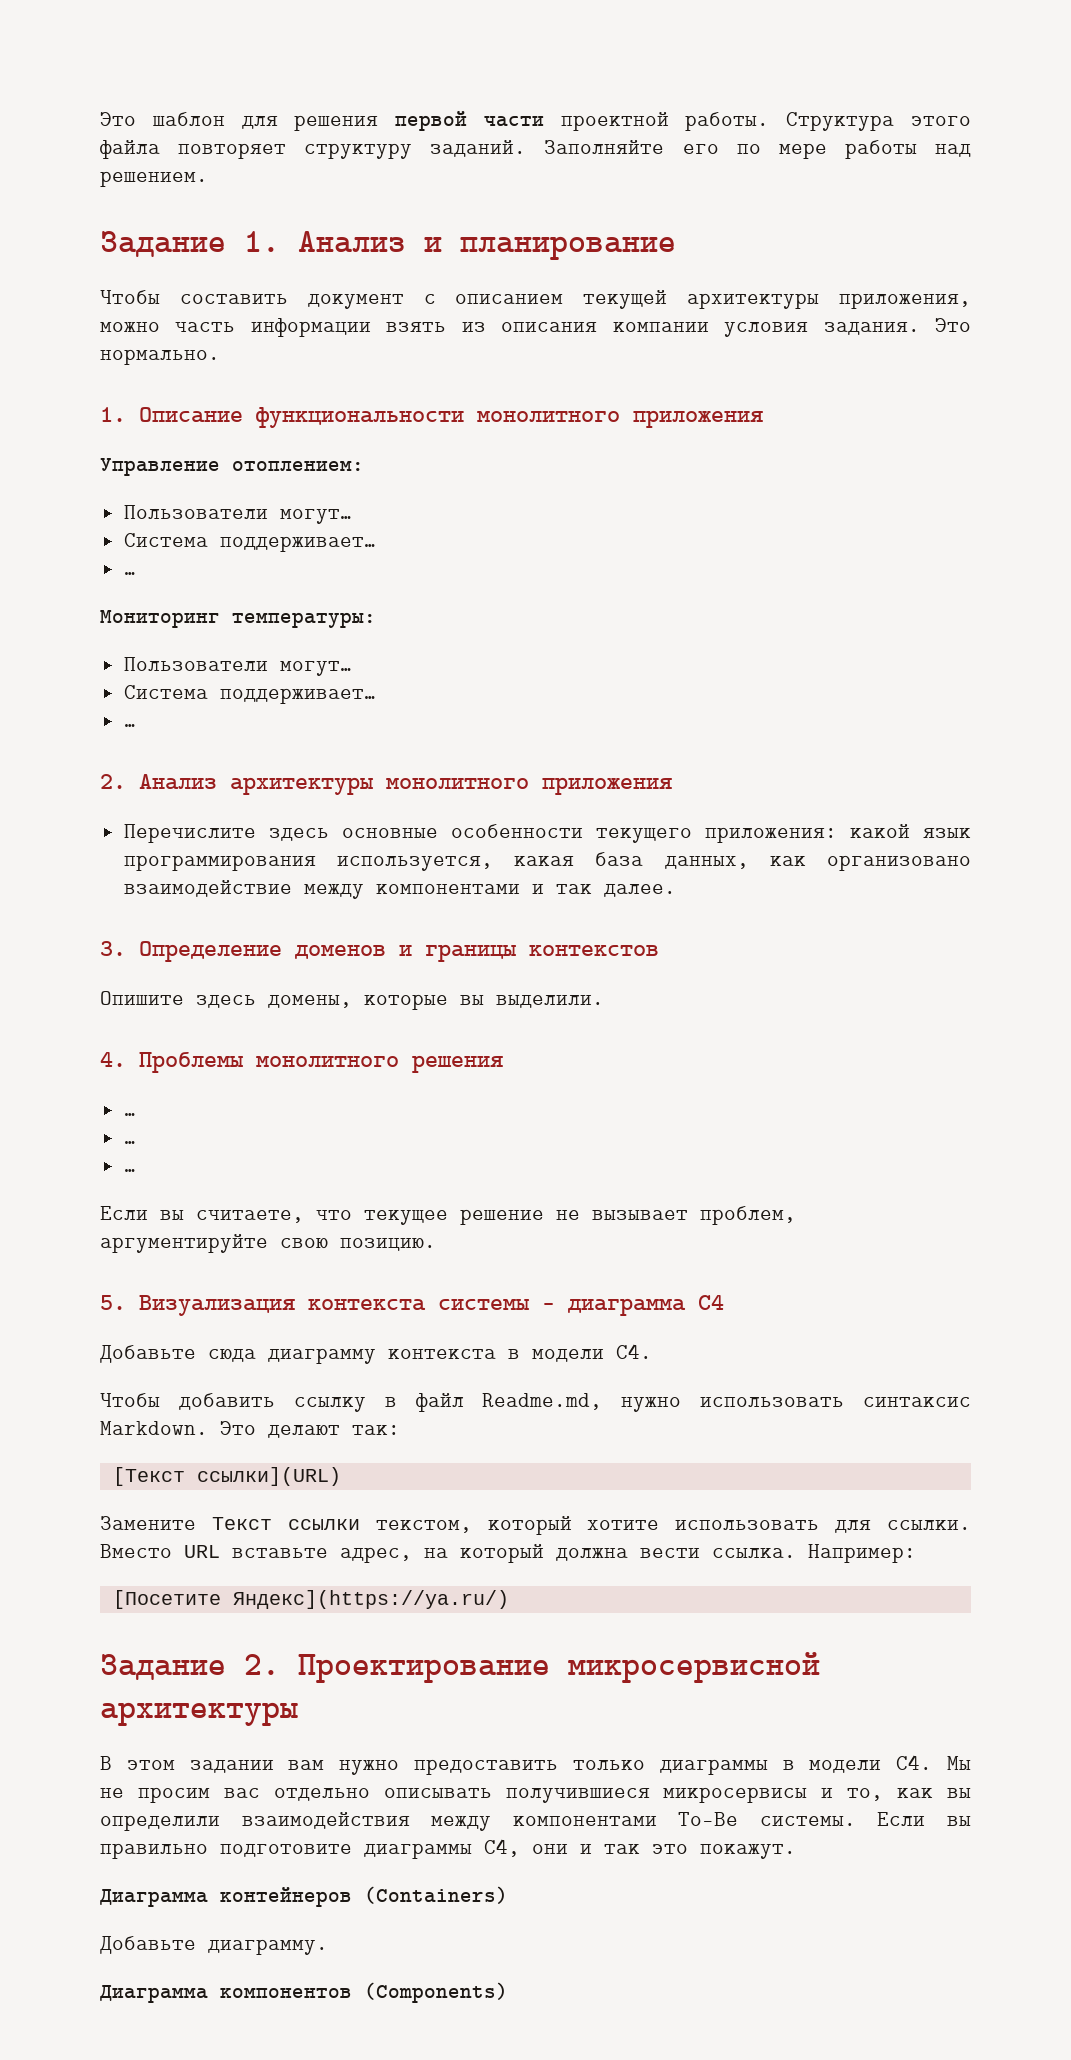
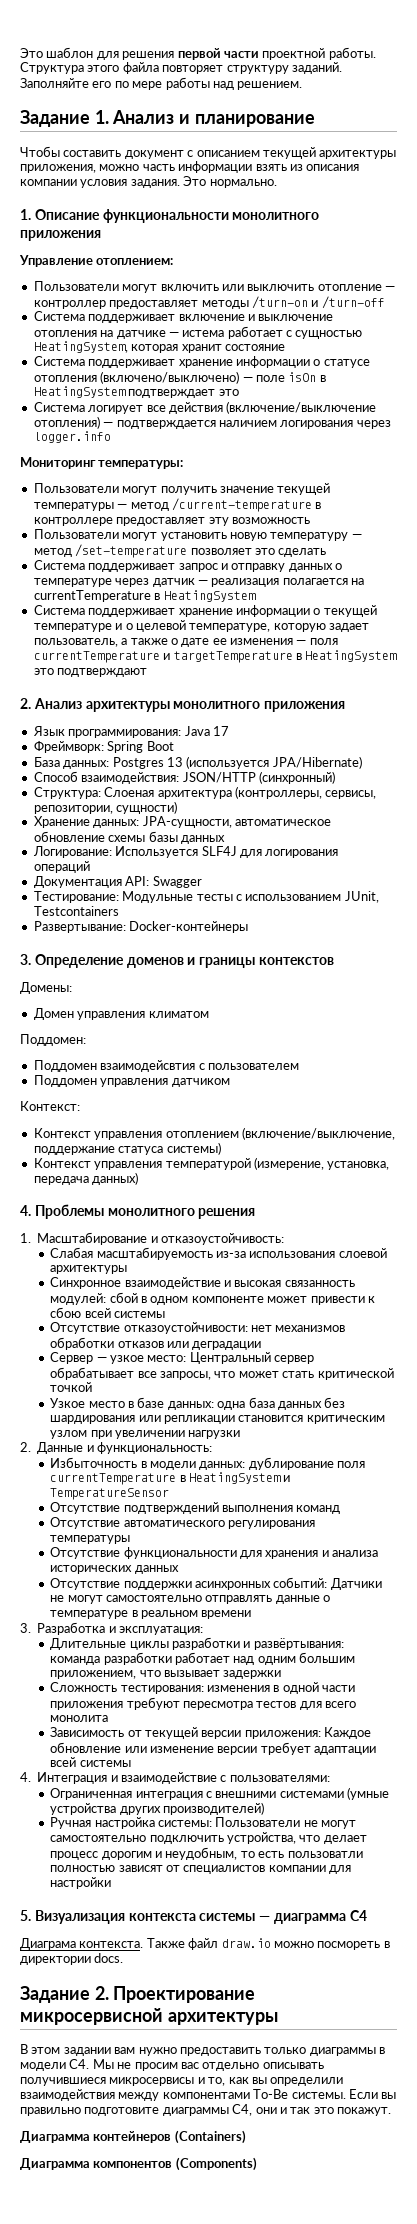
  Управление отоплением:
- Пользователи могут…
- Система поддерживает…
- …
+ Пользователи могут включить или выключить отопление — контроллер предоставляет методы /turn-on и /turn-off
+ Система поддерживает включение и выключение отопления на датчике — истема работает с сущностью HeatingSystem, которая хранит состояние
+ Система поддерживает хранение информации о статусе отопления (включено/выключено) — поле isOn в HeatingSystem подтверждает это
+ Система логирует все действия (включение/выключение отопления) — подтверждается наличием логирования через logger.info
  Мониторинг температуры:
- Пользователи могут…
- Система поддерживает…
- …
+ Пользователи могут получить значение текущей температуры — метод /current-temperature в контроллере предоставляет эту возможность
+ Пользователи могут установить новую температуру — метод /set-temperature позволяет это сделать
+ Система поддерживает запрос и отправку данных о температуре через датчик — реализация полагается на currentTemperature в HeatingSystem
+ Система поддерживает хранение информации о текущей температуре и о целевой температуре, которую задает пользователь, а также о дате ее изменения — поля currentTemperature и targetTemperature в HeatingSystem это подтверждают
- Перечислите здесь основные особенности текущего приложения: какой язык программирования используется, какая база данных, как организовано взаимодействие между компонентами и так далее.
+ Язык программирования: Java 17
+ Фреймворк: Spring Boot
+ База данных: Postgres 13 (используется JPA/Hibernate)
+ Способ взаимодействия: JSON/HTTP (синхронный)
+ Структура: Слоеная архитектура (контроллеры, сервисы, репозитории, сущности)
+ Хранение данных: JPA-сущности, автоматическое обновление схемы базы данных
+ Логирование: Используется SLF4J для логирования операций
+ Документация API: Swagger
+ Тестирование: Модульные тесты с использованием JUnit, Testcontainers
+ Развертывание: Docker-контейнеры
- Опишите здесь домены, которые вы выделили.
+ Домены:
+ Домен управления климатом
+ Поддомен:
+ Поддомен взаимодейсвтия с пользователем
+ Поддомен управления датчиком
+ Контекст:
+ Контекст управления отоплением (включение/выключение, поддержание статуса системы)
+ Контекст управления температурой (измерение, установка, передача данных)
  4. Проблемы монолитного решения
- …
- …
- …
- Если вы считаете, что текущее решение не вызывает проблем, аргументируйте свою позицию.
+ 1. Масштабирование и отказоустойчивость:
+ Слабая масштабируемость из-за использования слоевой архитектуры
+ Синхронное взаимодействие и высокая связанность модулей: сбой в одном компоненте может привести к сбою всей системы
+ Отсутствие отказоустойчивости: нет механизмов обработки отказов или деградации
+ Сервер — узкое место: Центральный сервер обрабатывает все запросы, что может стать критической точкой
+ Узкое место в базе данных: одна база данных без шардирования или репликации становится критическим узлом при увеличении нагрузки
+ 2. Данные и функциональность:
+ Избыточность в модели данных: дублирование поля currentTemperature в HeatingSystem и TemperatureSensor
+ Отсутствие подтверждений выполнения команд
+ Отсутствие автоматического регулирования температуры
+ Отсутствие функциональности для хранения и анализа исторических данных
+ Отсутствие поддержки асинхронных событий: Датчики не могут самостоятельно отправлять данные о температуре в реальном времени
+ 3. Разработка и эксплуатация:
+ Длительные циклы разработки и развёртывания: команда разработки работает над одним большим приложением, что вызывает задержки
+ Сложность тестирования: изменения в одной части приложения требуют пересмотра тестов для всего монолита
+ Зависимость от текущей версии приложения: Каждое обновление или изменение версии требует адаптации всей системы
+ 4. Интеграция и взаимодействие с пользователями:
+ Ограниченная интеграция с внешними системами (умные устройства других производителей)
+ Ручная настройка системы: Пользователи не могут самостоятельно подключить устройства, что делает процесс дорогим и неудобным, то есть пользоватли полностью зависят от специалистов компании для настройки
- Добавьте сюда диаграмму контекста в модели C4.
- Чтобы добавить ссылку в файл Readme.md, нужно использовать синтаксис Markdown. Это делают так:
- [Текст ссылки](URL)
- Замените Текст ссылки текстом, который хотите использовать для ссылки. Вместо URL вставьте адрес, на который должна вести ссылка. Например:
- [Посетите Яндекс](https://ya.ru/)
+ Диаграма контекста. Также файл draw.io можно посмореть в директории docs.
- Добавьте диаграмму.

